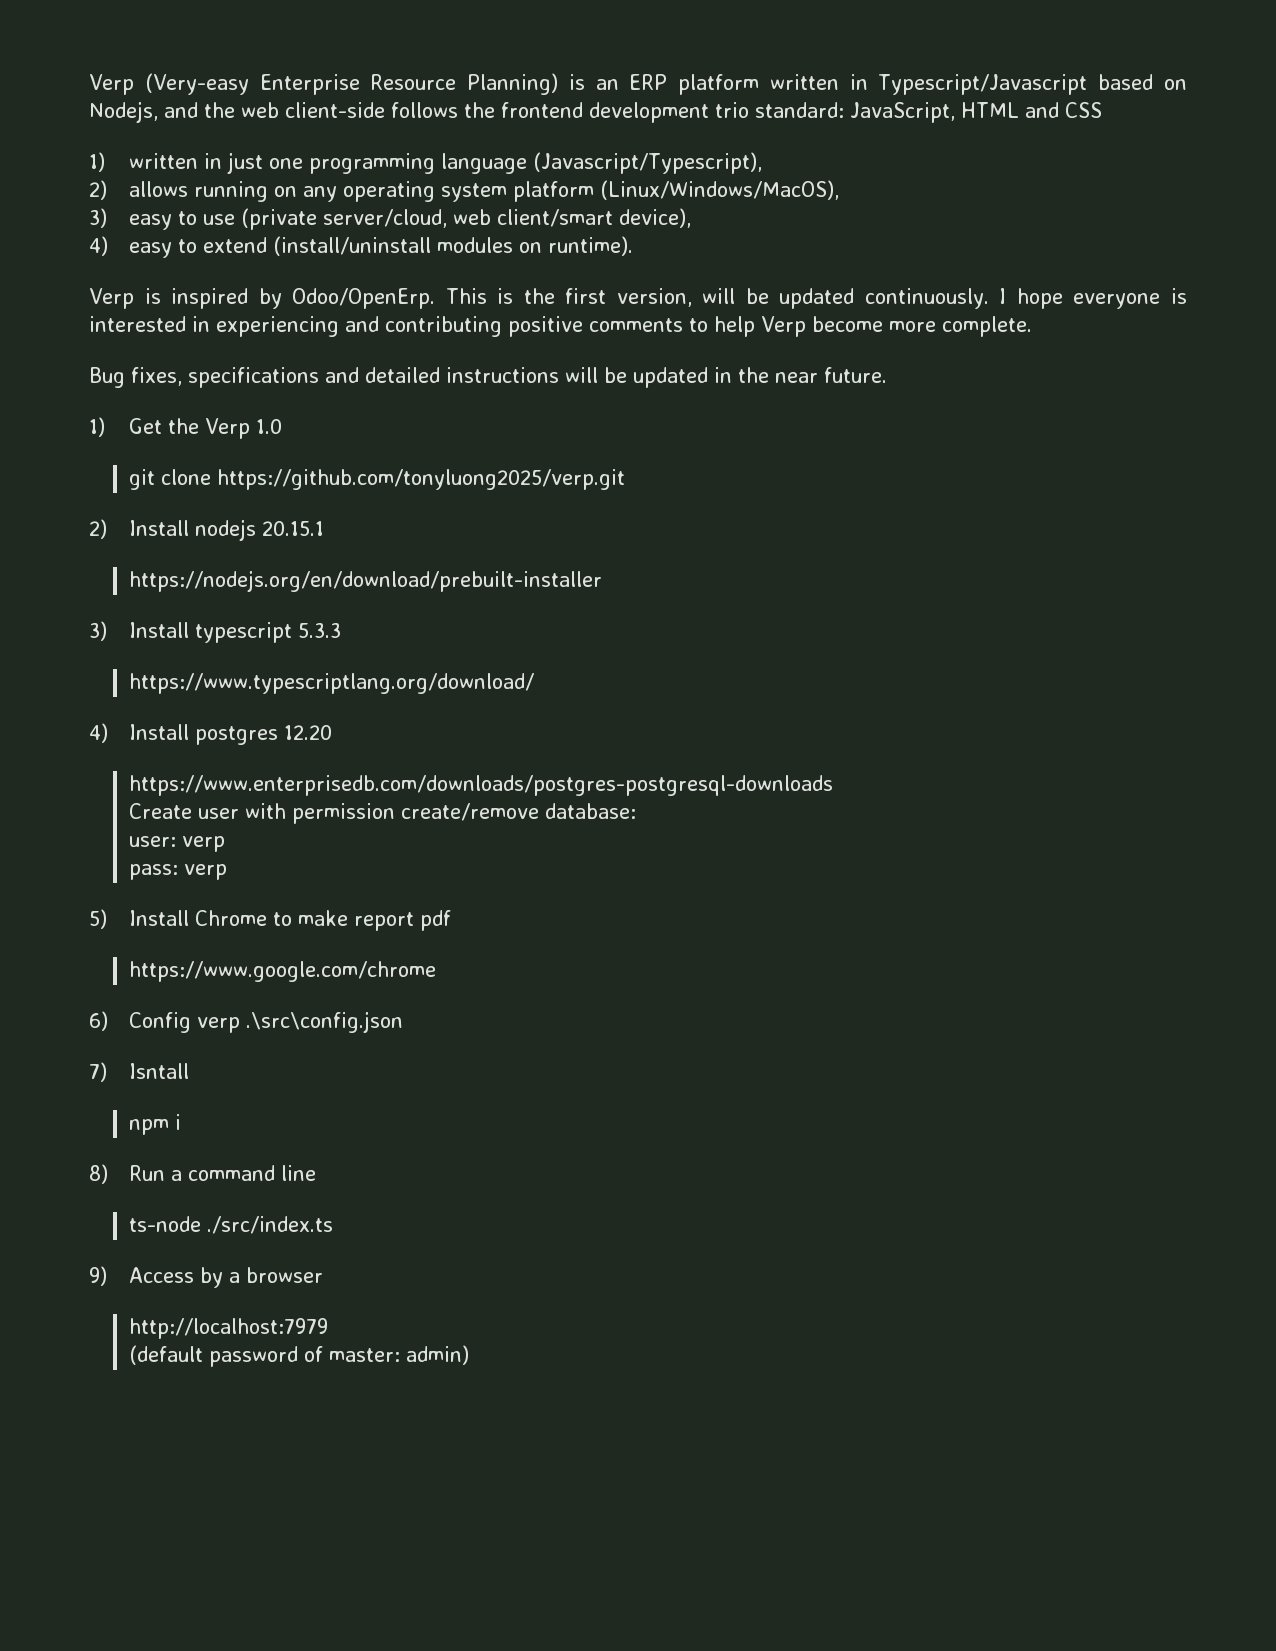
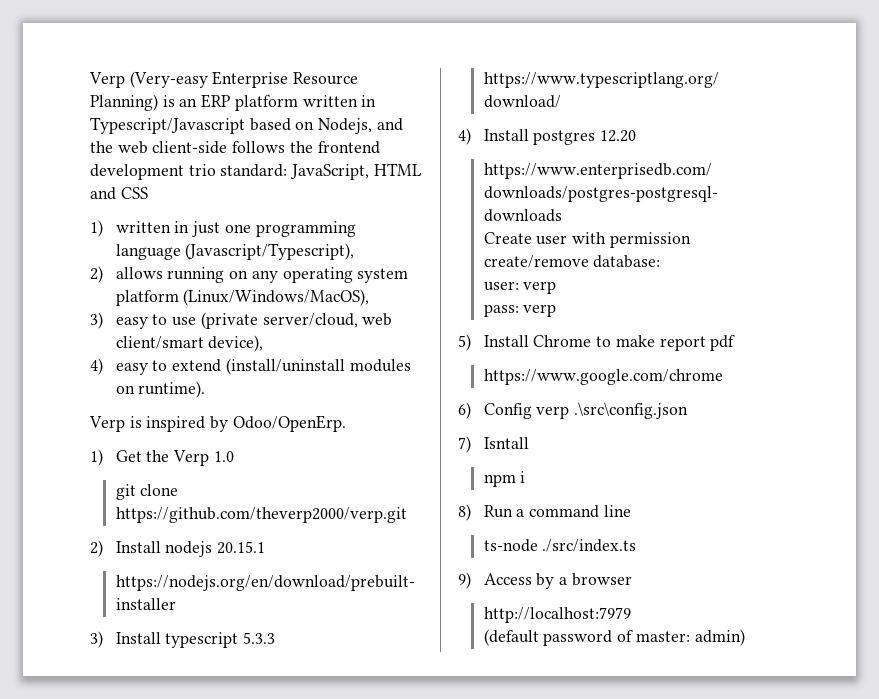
- This is the first version, will be updated continuously. I hope everyone is interested in experiencing and contributing positive comments to help Verp become more complete.
- Bug fixes, specifications and detailed instructions will be updated in the near future.
- git clone https://github.com/tonyluong2025/verp.git
+ git clone https://github.com/theverp2000/verp.git

